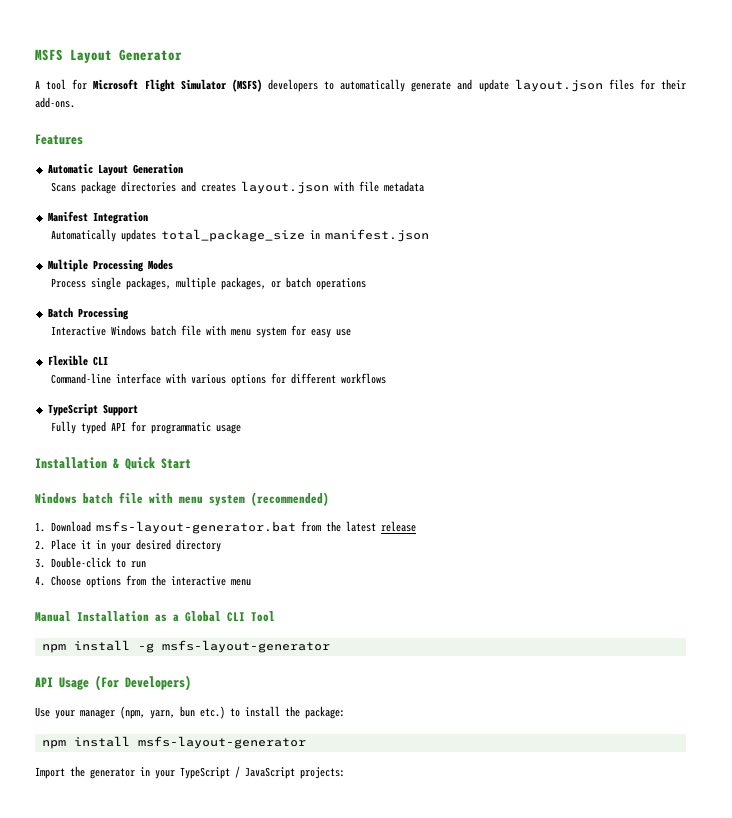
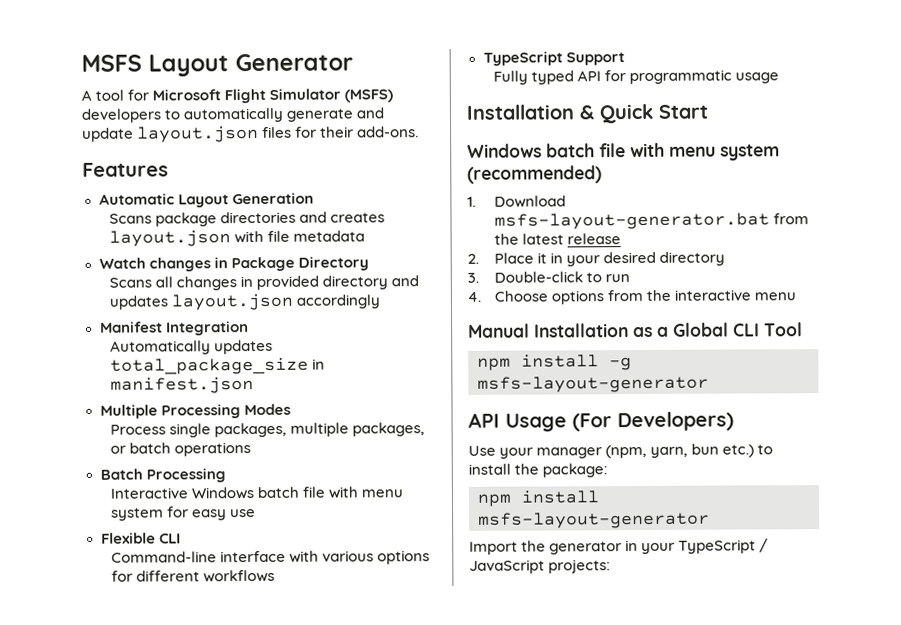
+ Watch changes in Package Directory
+ Scans all changes in provided directory and updates layout.json accordingly

